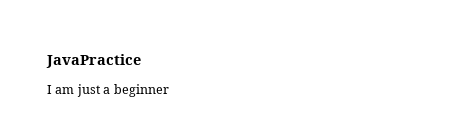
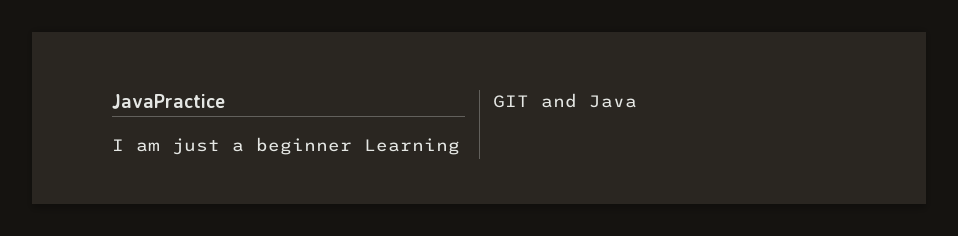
- I am just a beginner
+ I am just a beginner Learning GIT and Java

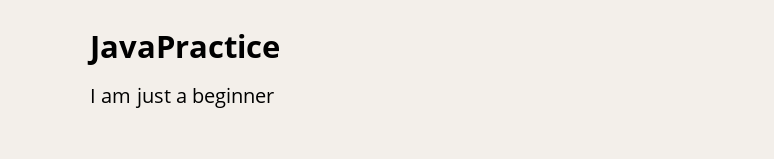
- I am just a beginner Learning GIT and Java
+ I am just a beginner

